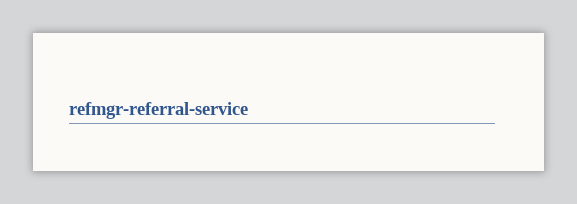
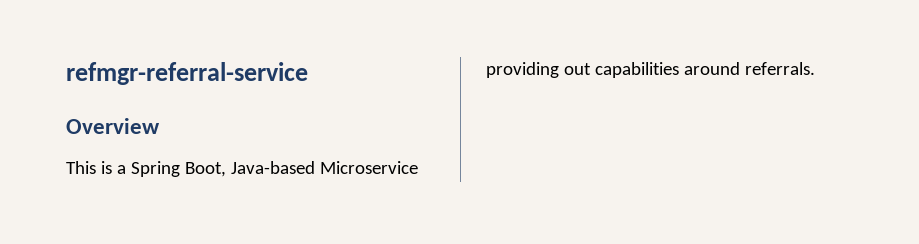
+ Overview
+ This is a Spring Boot, Java-based Microservice providing out capabilities around referrals.

